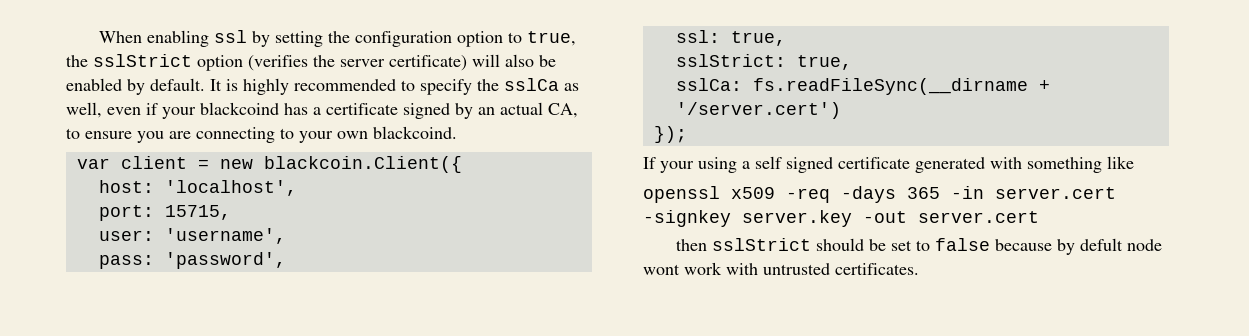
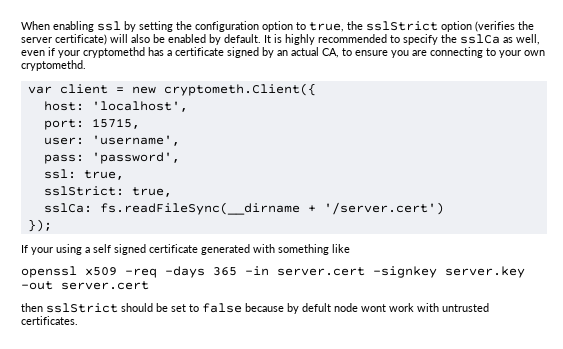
- It is highly recommended to specify the sslCa as well, even if your blackcoind has a certificate signed by an actual CA, to ensure you are connecting to your own blackcoind.
+ It is highly recommended to specify the sslCa as well, even if your cryptomethd has a certificate signed by an actual CA, to ensure you are connecting to your own cryptomethd.
- var client = new blackcoin.Client({
+ var client = new cryptometh.Client({

